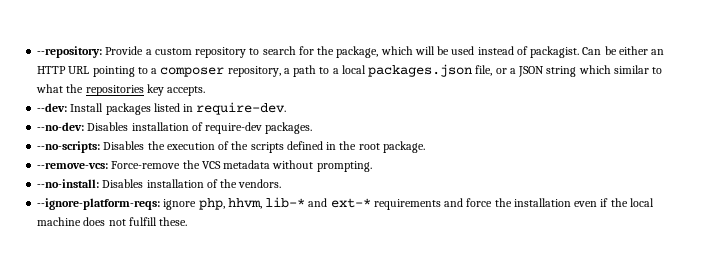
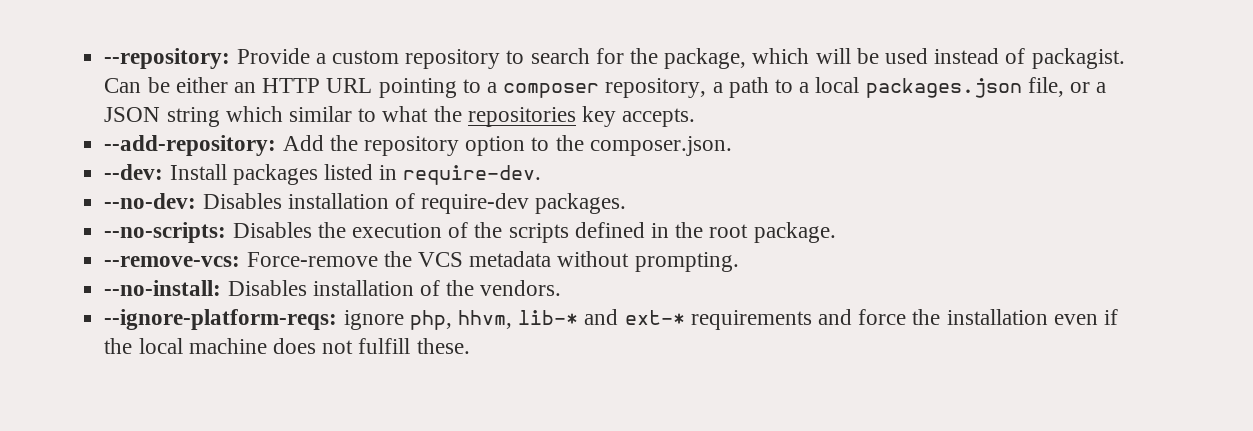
+ --add-repository: Add the repository option to the composer.json.

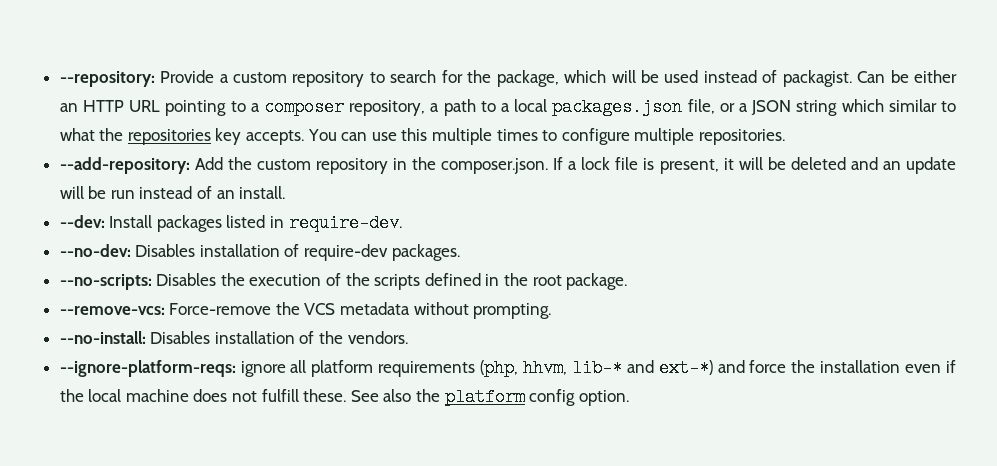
+ You can use this multiple times to configure multiple repositories.
- --add-repository: Add the repository option to the composer.json.
+ --add-repository: Add the custom repository in the composer.json. If a lock file is present, it will be deleted and an update will be run instead of an install.
- --ignore-platform-reqs: ignore php, hhvm, lib-* and ext-* requirements and force the installation even if the local machine does not fulfill these.
+ --ignore-platform-reqs: ignore all platform requirements (php, hhvm, lib-* and ext-*) and force the installation even if the local machine does not fulfill these.
+ See also the platform config option.

